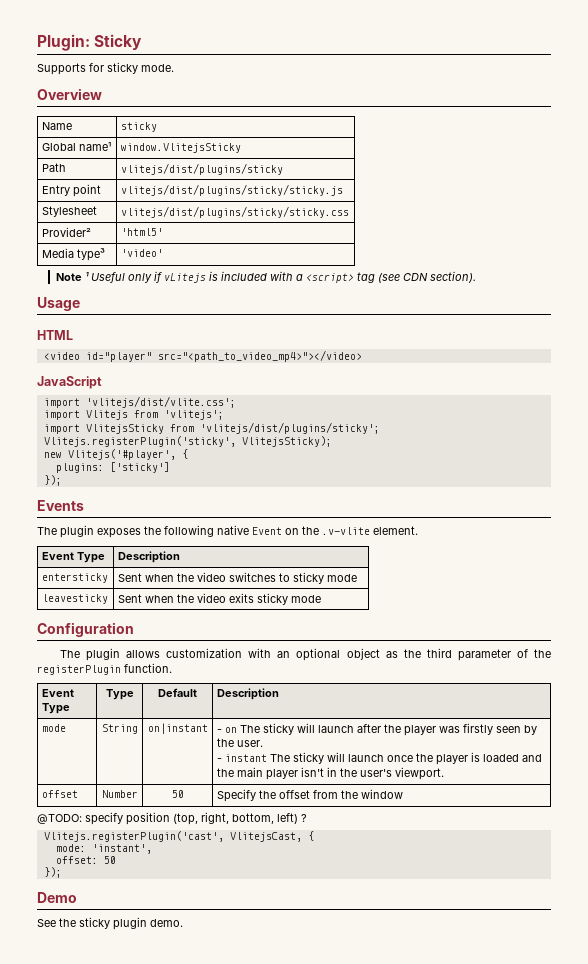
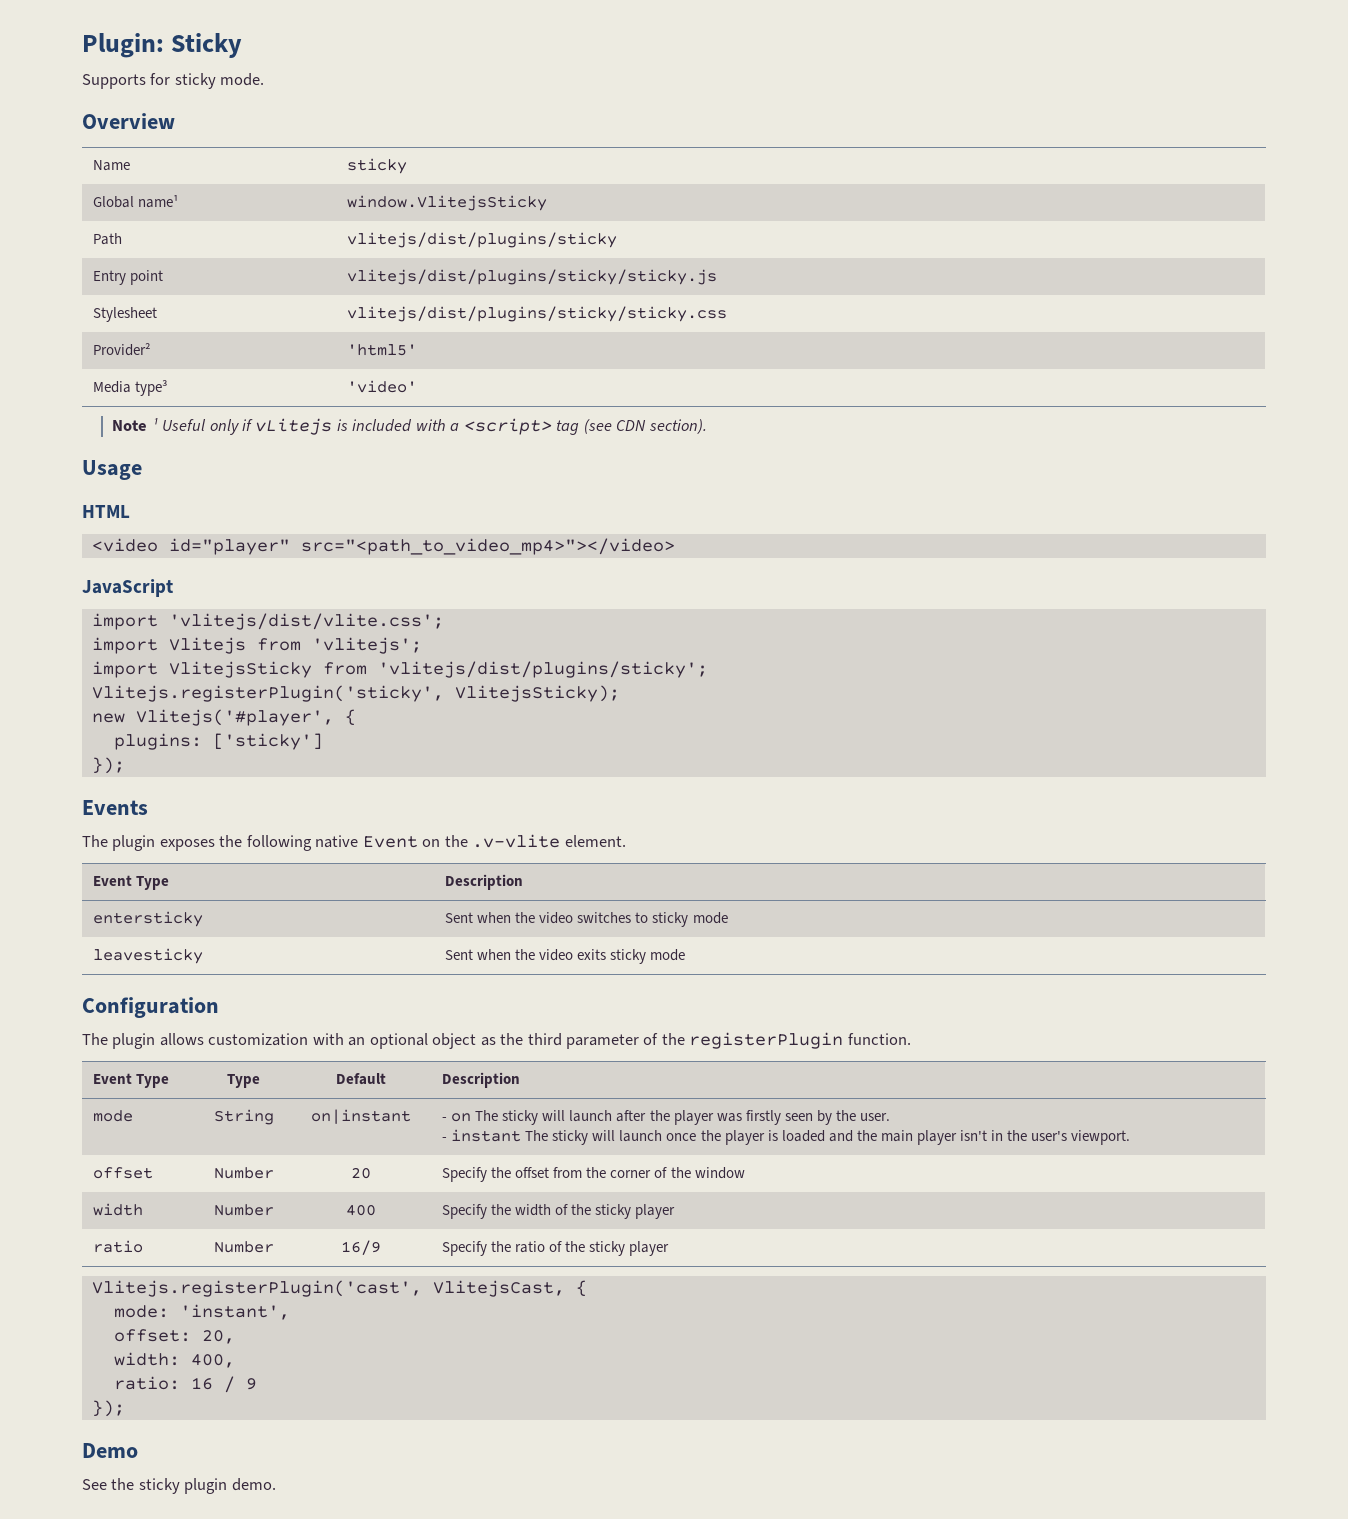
- offset | Number | 50 | Specify the offset from the window
- @TODO: specify position (top, right, bottom, left) ?
+ offset | Number | 20 | Specify the offset from the corner of the window
+ width | Number | 400 | Specify the width of the sticky player
+ ratio | Number | 16/9 | Specify the ratio of the sticky player
- offset: 50
+ offset: 20,
+ width: 400,
+ ratio: 16 / 9

